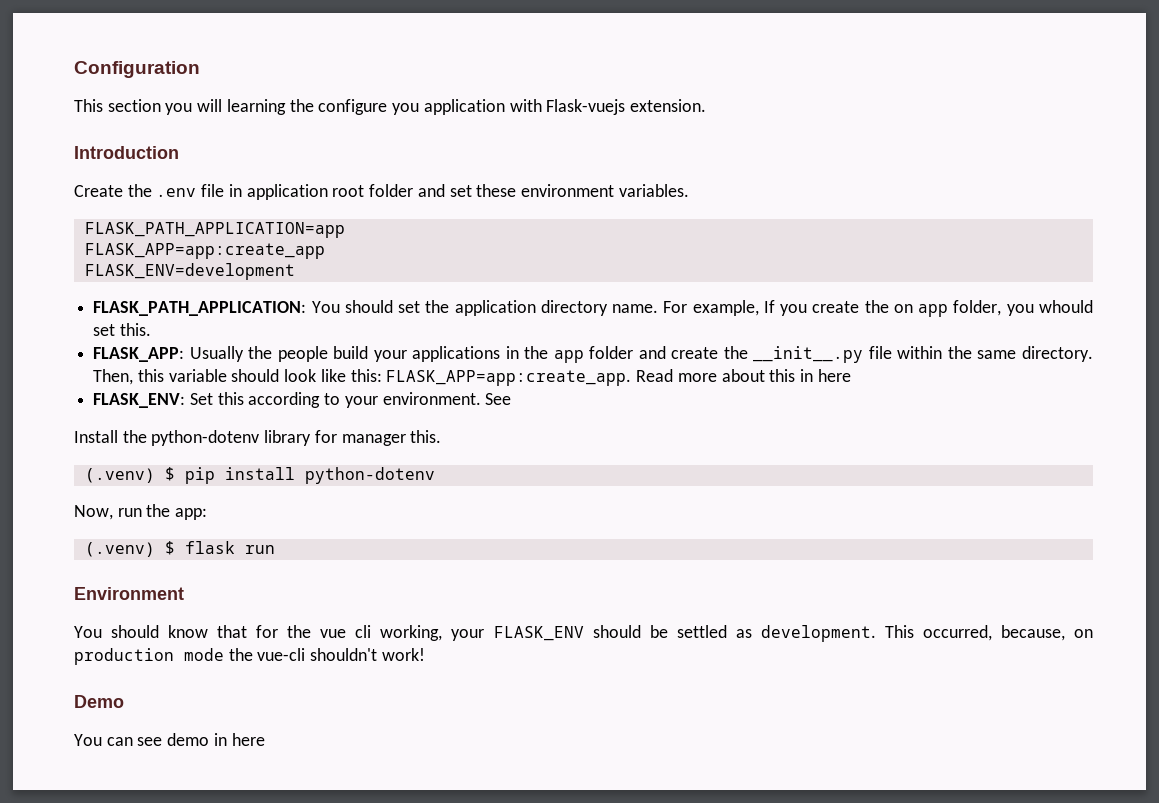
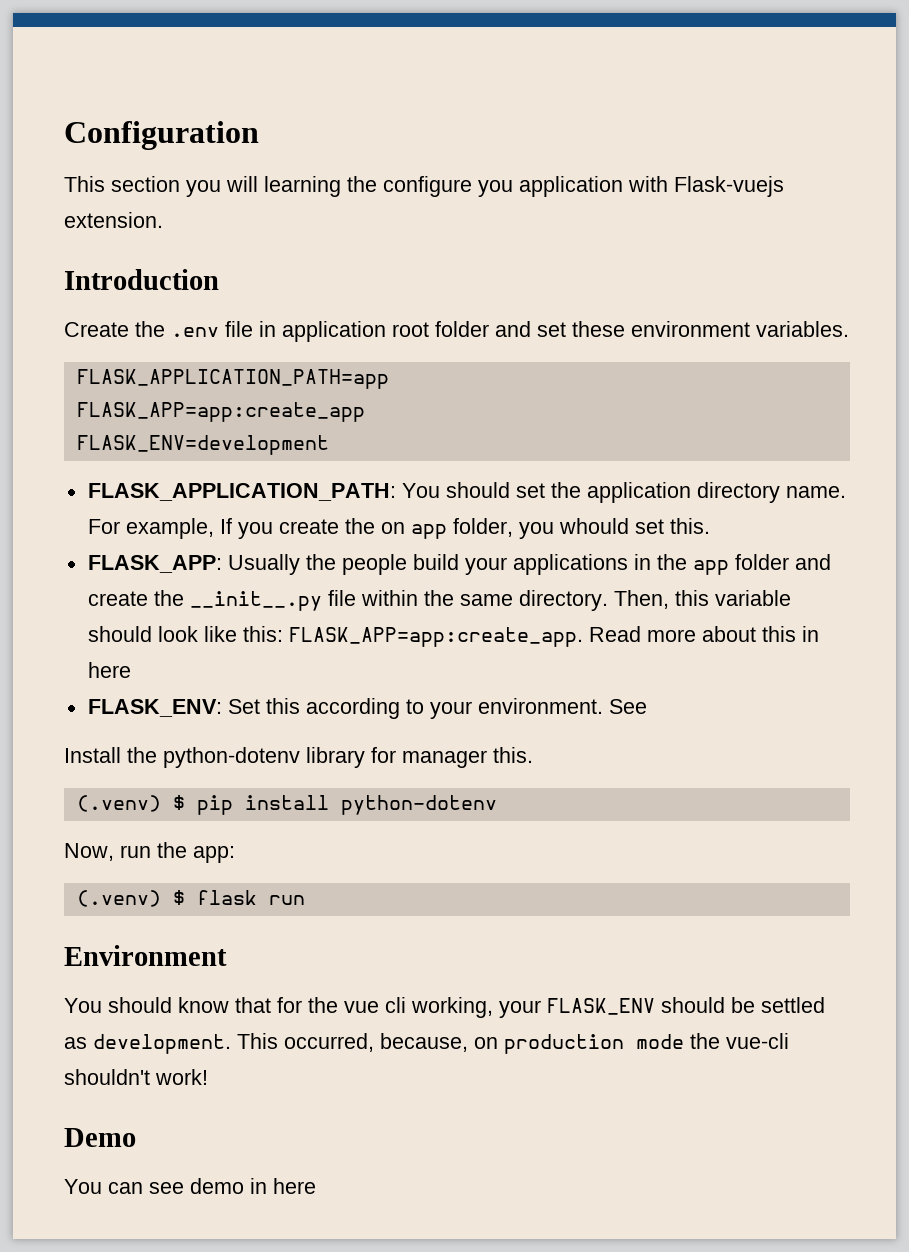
- FLASK_PATH_APPLICATION=app
+ FLASK_APPLICATION_PATH=app
- FLASK_PATH_APPLICATION: You should set the application directory name.
+ FLASK_APPLICATION_PATH: You should set the application directory name.

